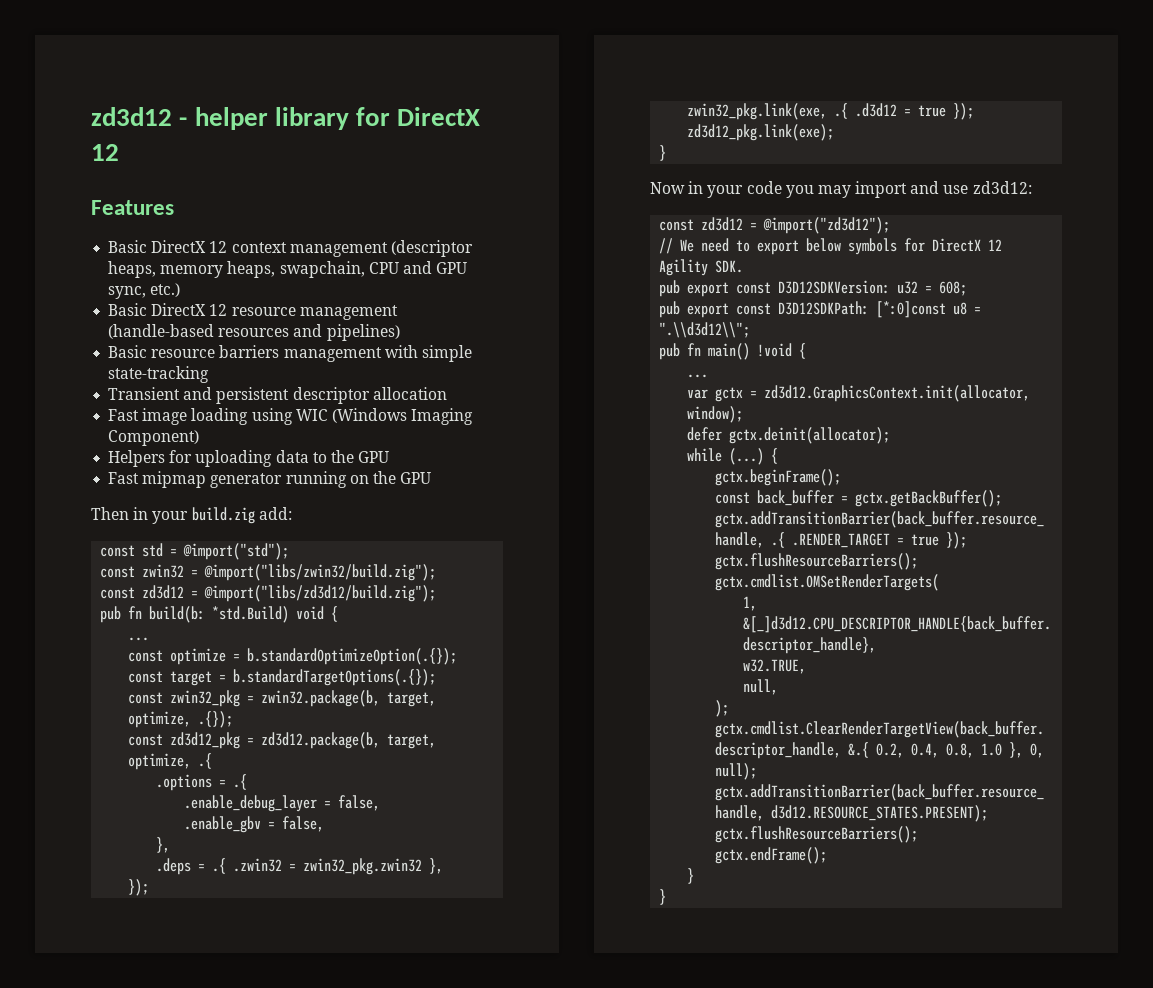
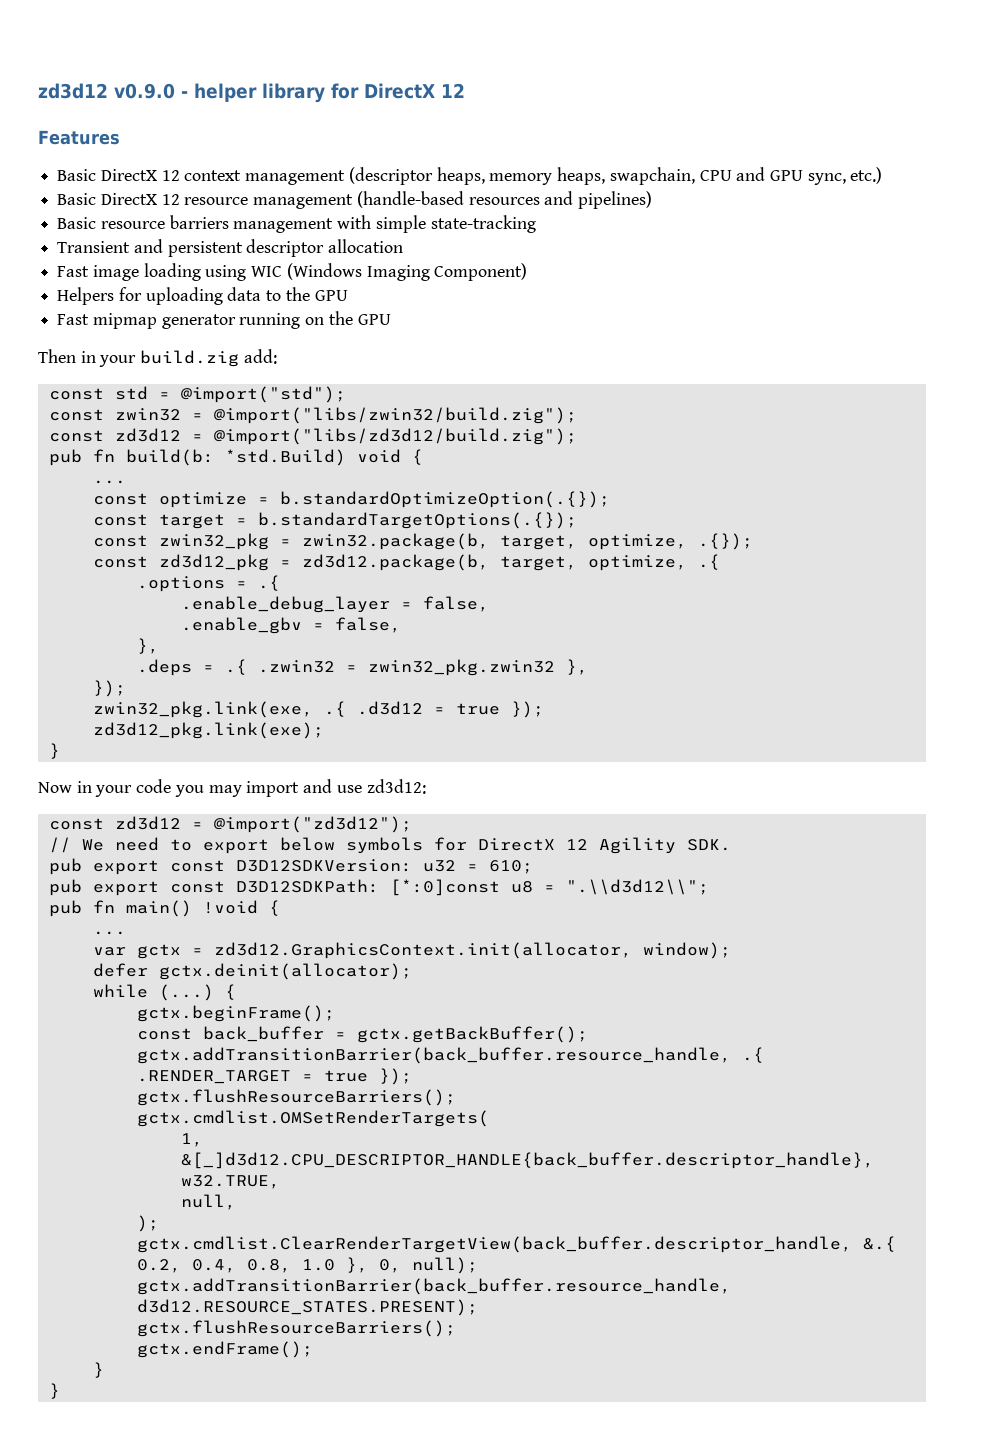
- zd3d12 - helper library for DirectX 12
+ zd3d12 v0.9.0 - helper library for DirectX 12
- pub export const D3D12SDKVersion: u32 = 608;
+ pub export const D3D12SDKVersion: u32 = 610;

